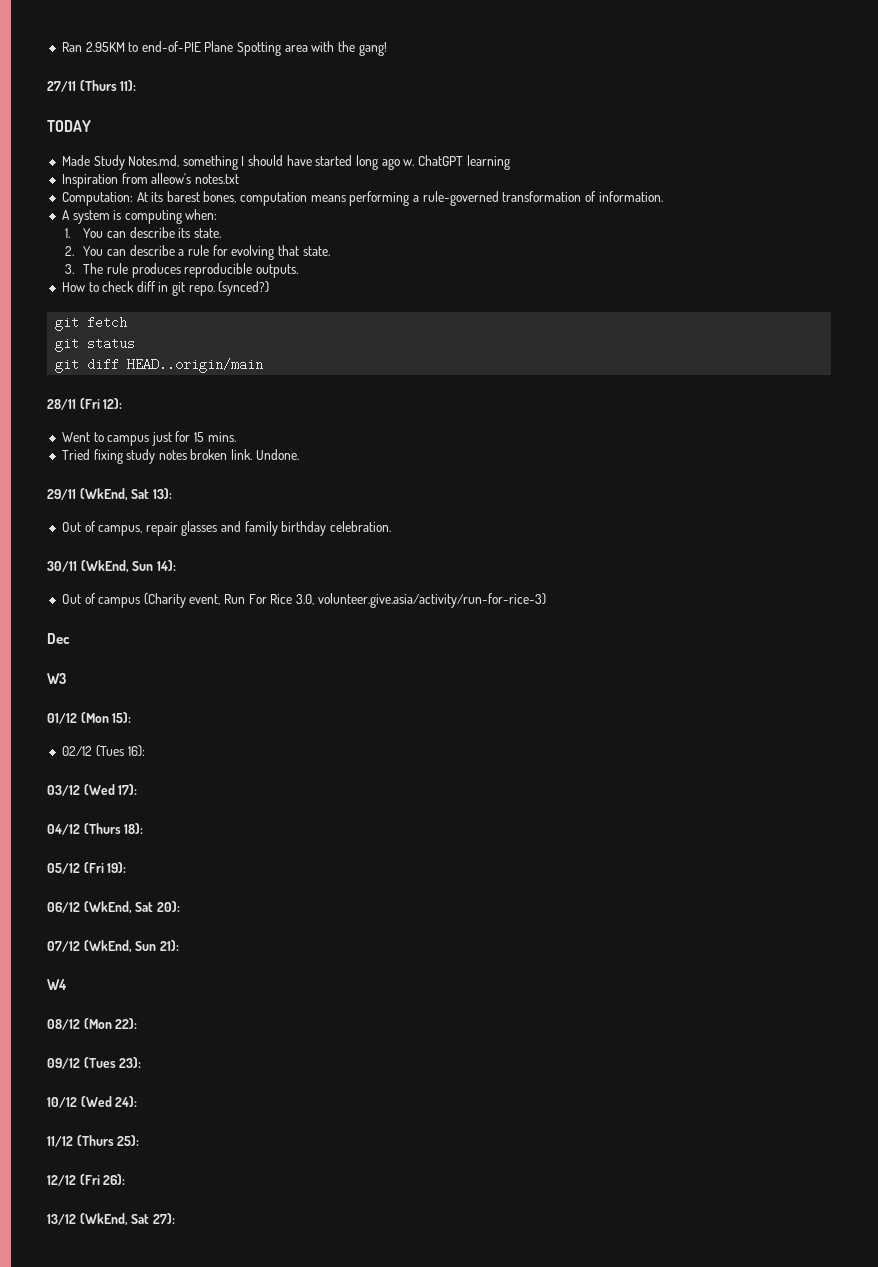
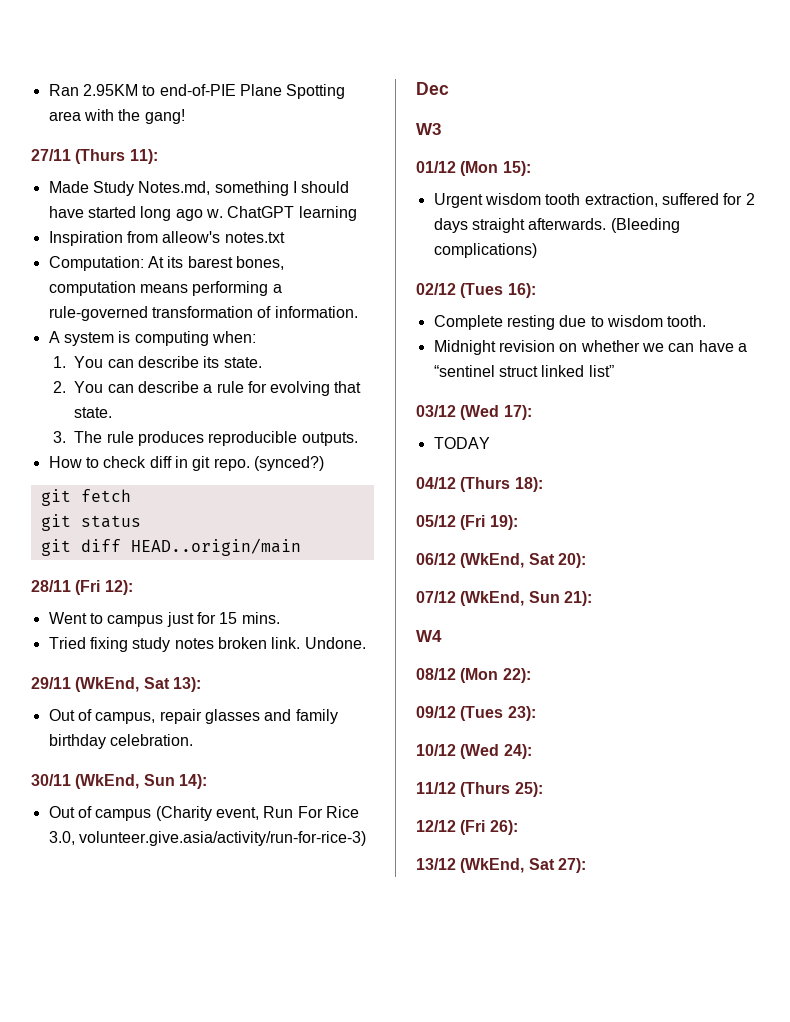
- TODAY
+ Urgent wisdom tooth extraction, suffered for 2 days straight afterwards. (Bleeding complications)
  02/12 (Tues 16):
+ Complete resting due to wisdom tooth.
+ Midnight revision on whether we can have a “sentinel struct linked list”
+ TODAY

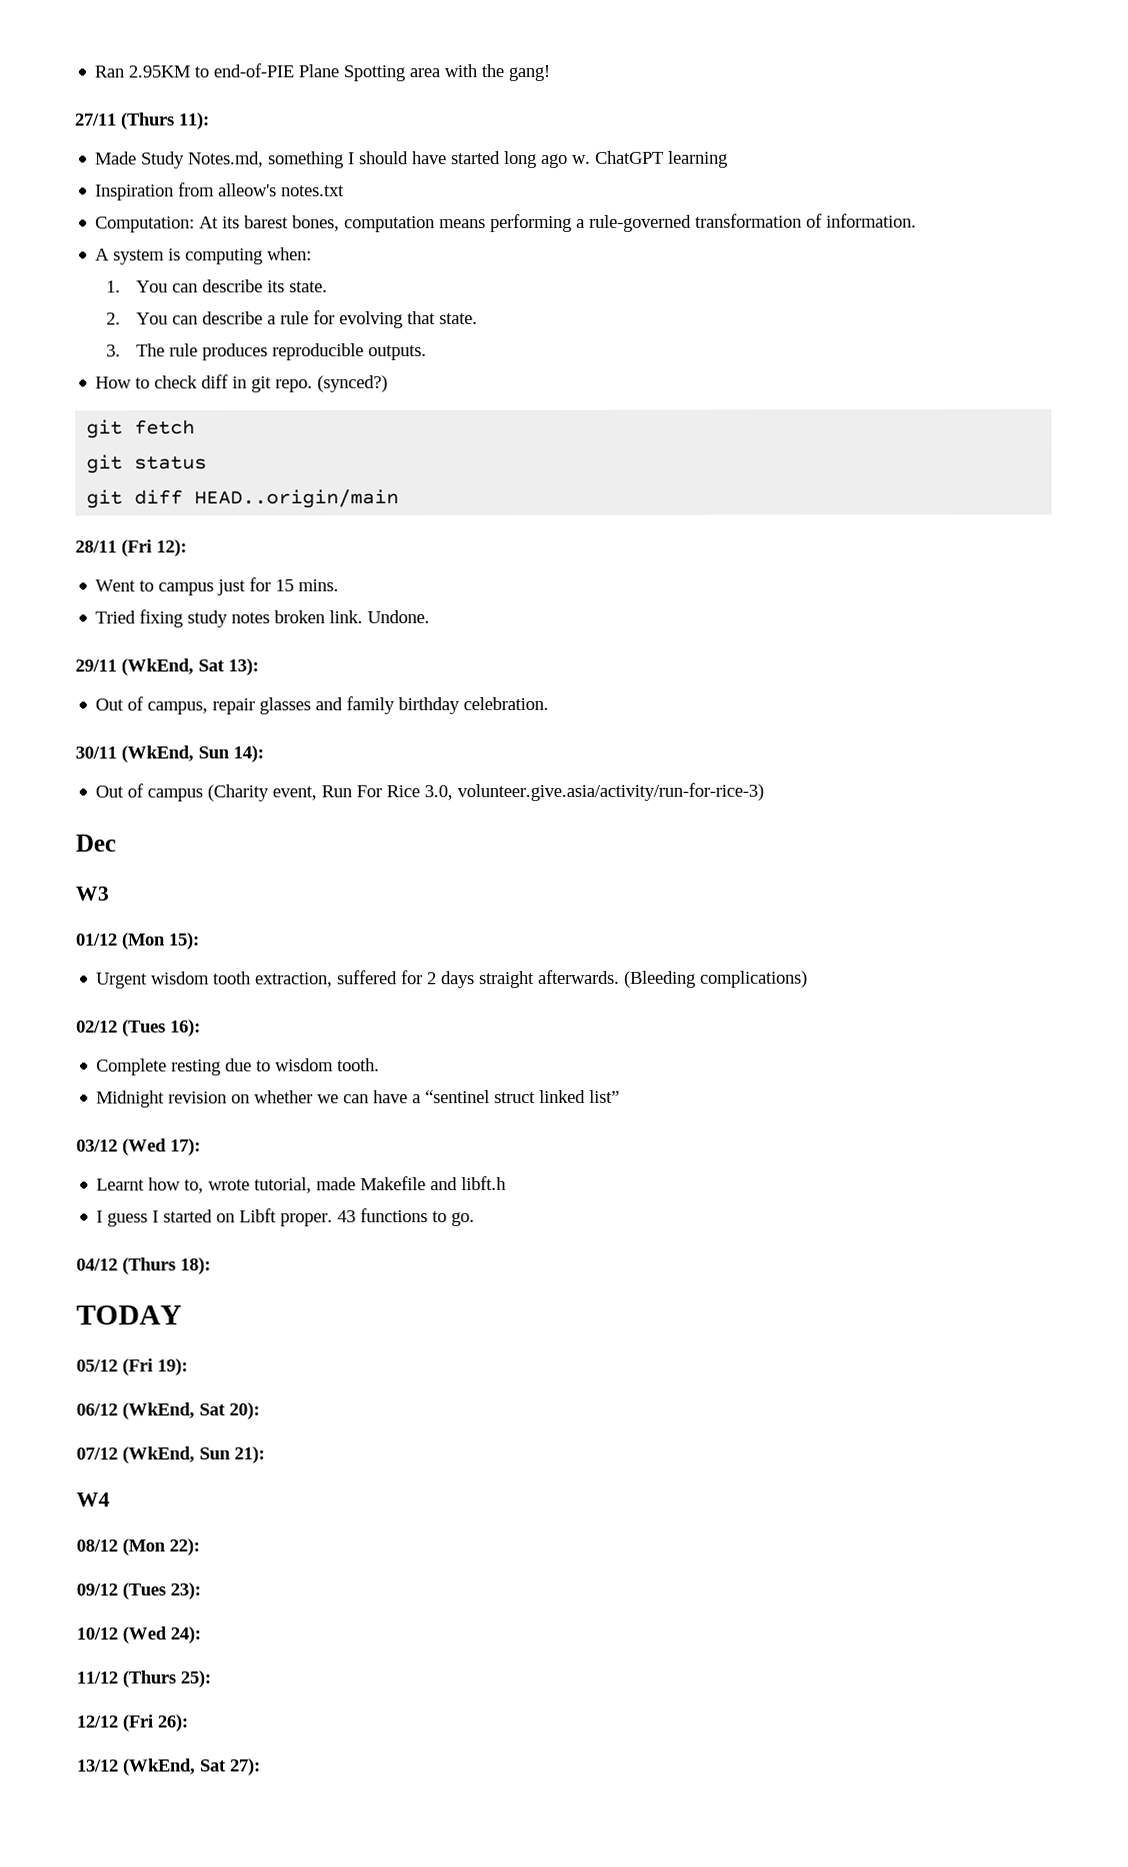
- TODAY
+ Learnt how to, wrote tutorial, made Makefile and libft.h
+ I guess I started on Libft proper. 43 functions to go.
+ TODAY

